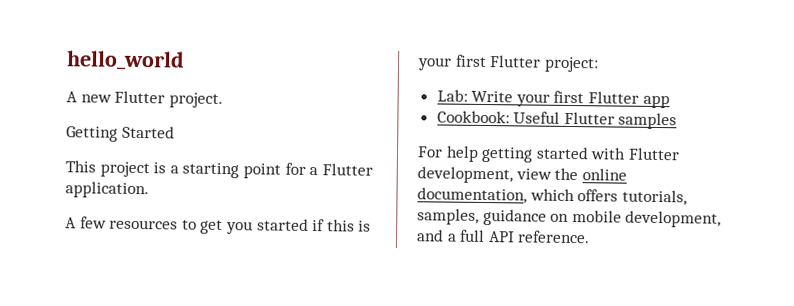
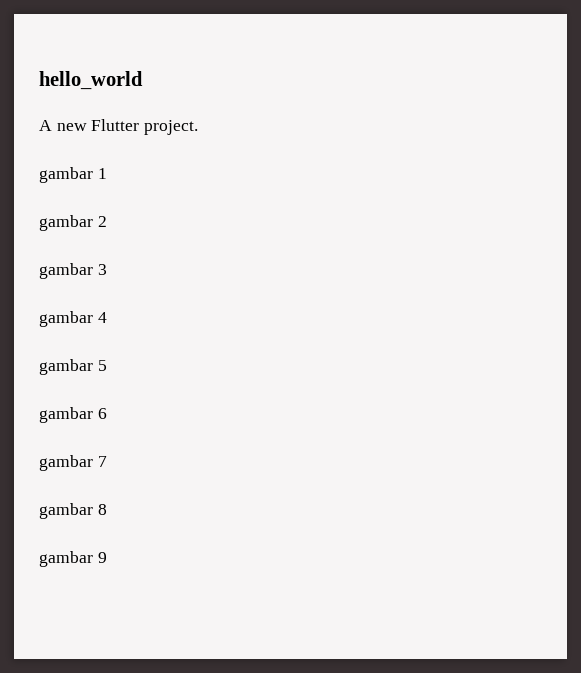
- Getting Started
- This project is a starting point for a Flutter application.
- A few resources to get you started if this is your first Flutter project:
- Lab: Write your first Flutter app
- Cookbook: Useful Flutter samples
- For help getting started with Flutter development, view the online documentation, which offers tutorials, samples, guidance on mobile development, and a full API reference.
+ gambar 1
+ gambar 2
+ gambar 3
+ gambar 4
+ gambar 5
+ gambar 6
+ gambar 7
+ gambar 8
+ gambar 9

